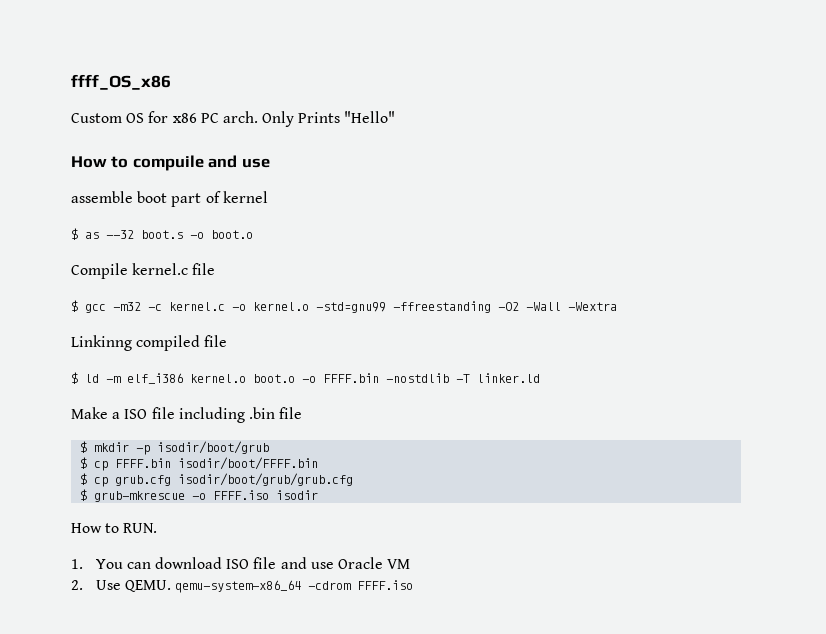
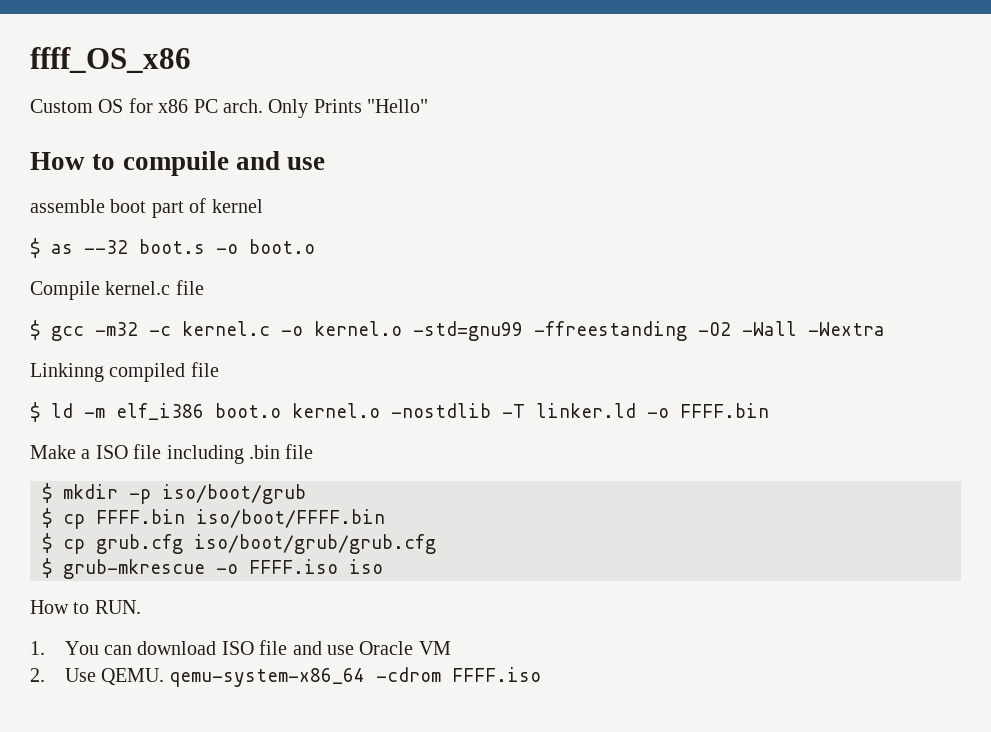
- $ ld -m elf_i386 kernel.o boot.o -o FFFF.bin -nostdlib -T linker.ld
+ $ ld -m elf_i386 boot.o kernel.o -nostdlib -T linker.ld -o FFFF.bin
- $ mkdir -p isodir/boot/grub
+ $ mkdir -p iso/boot/grub
- $ cp FFFF.bin isodir/boot/FFFF.bin
+ $ cp FFFF.bin iso/boot/FFFF.bin
- $ cp grub.cfg isodir/boot/grub/grub.cfg
+ $ cp grub.cfg iso/boot/grub/grub.cfg
- $ grub-mkrescue -o FFFF.iso isodir
+ $ grub-mkrescue -o FFFF.iso iso

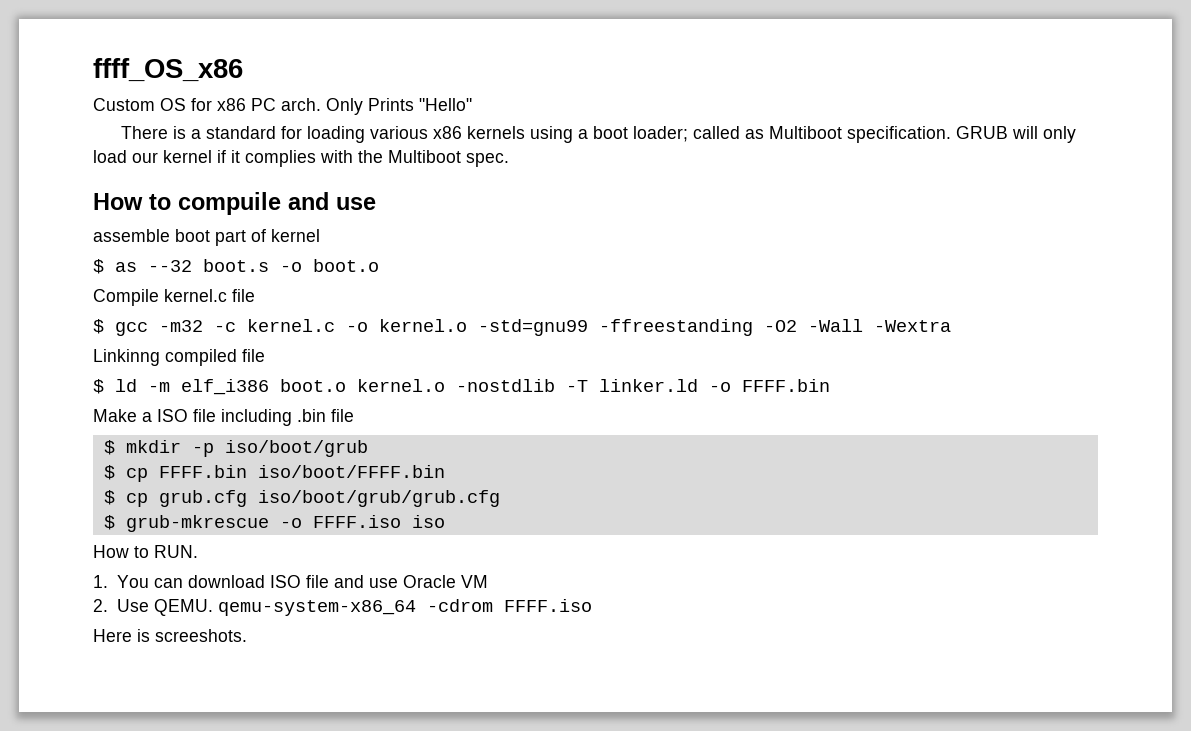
+ There is a standard for loading various x86 kernels using a boot loader; called as Multiboot specification. GRUB will only load our kernel if it complies with the Multiboot spec.
+ Here is screeshots.

